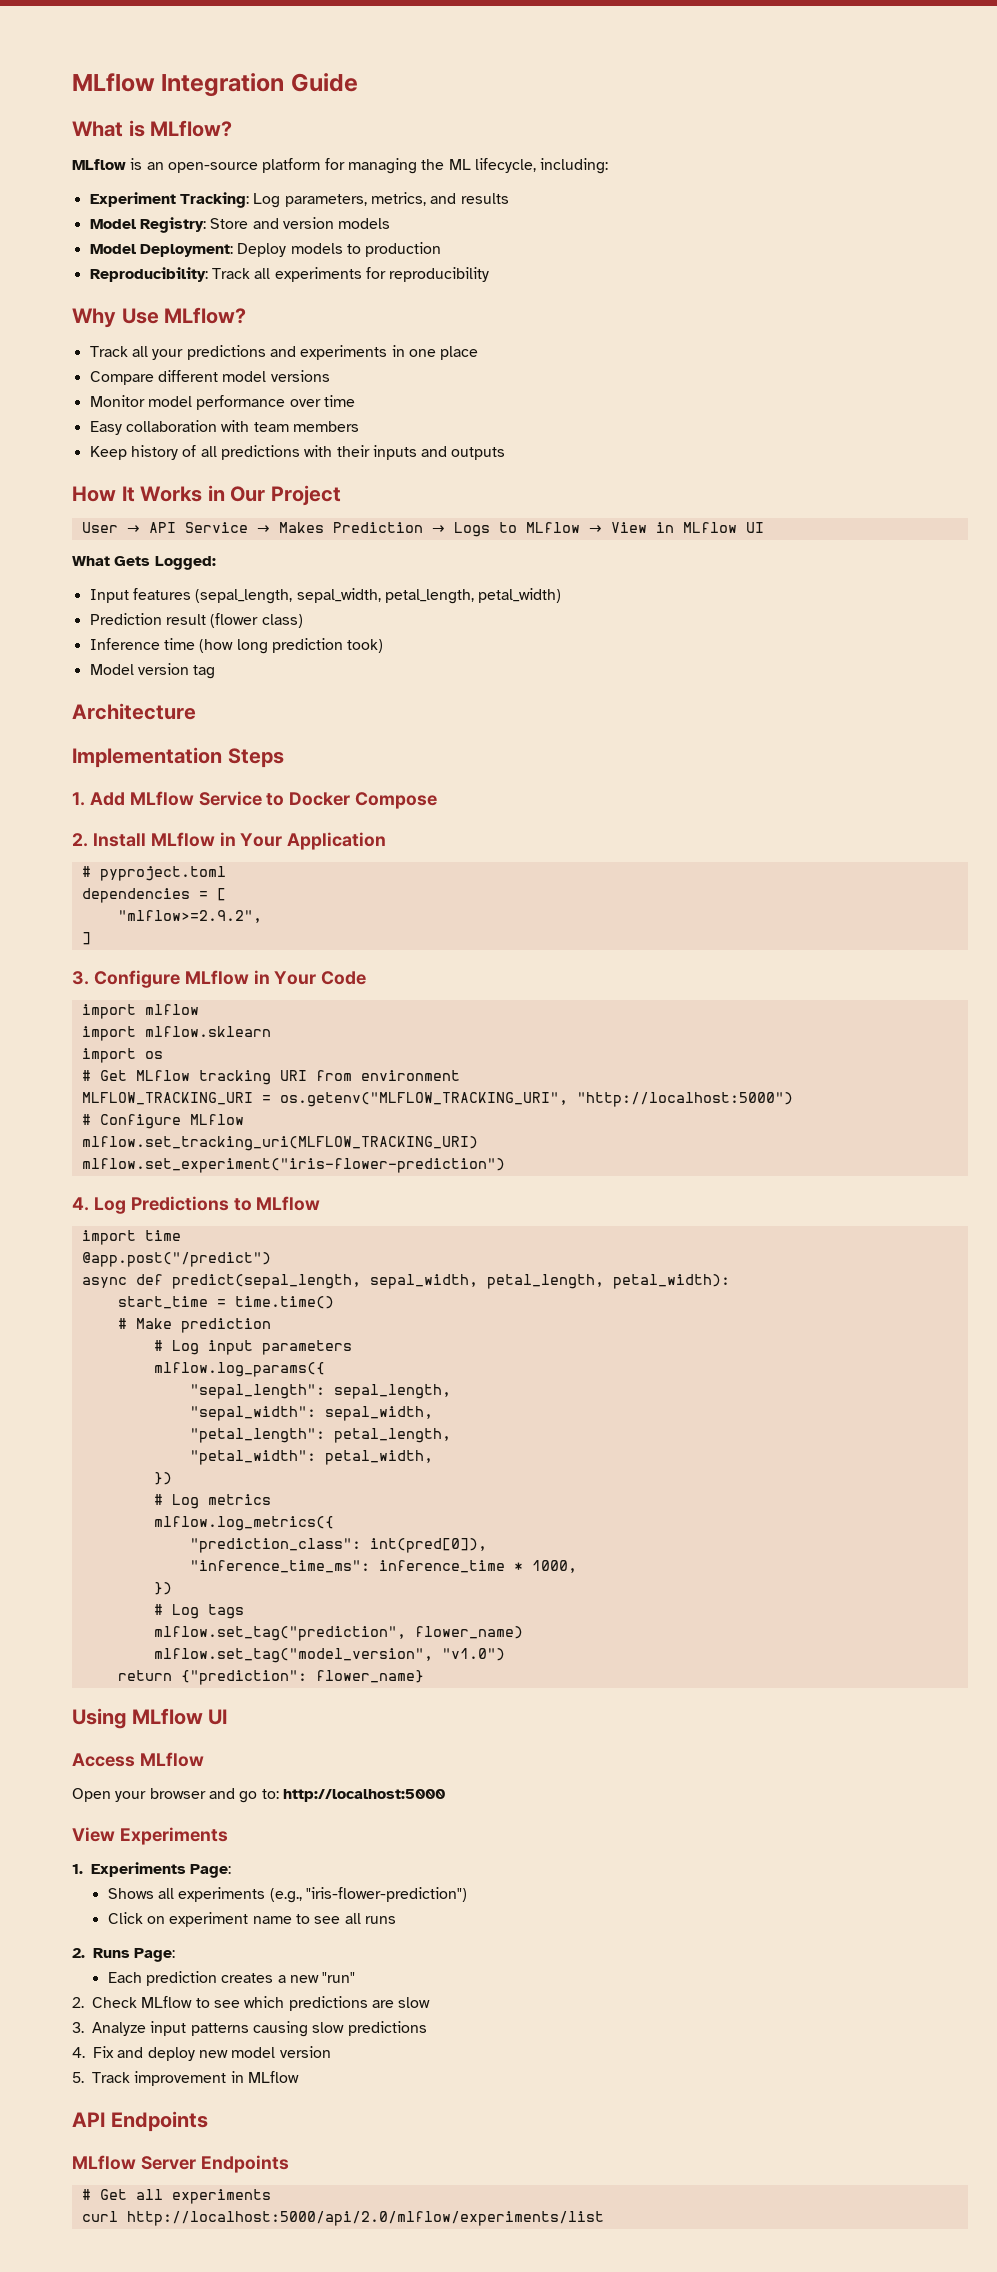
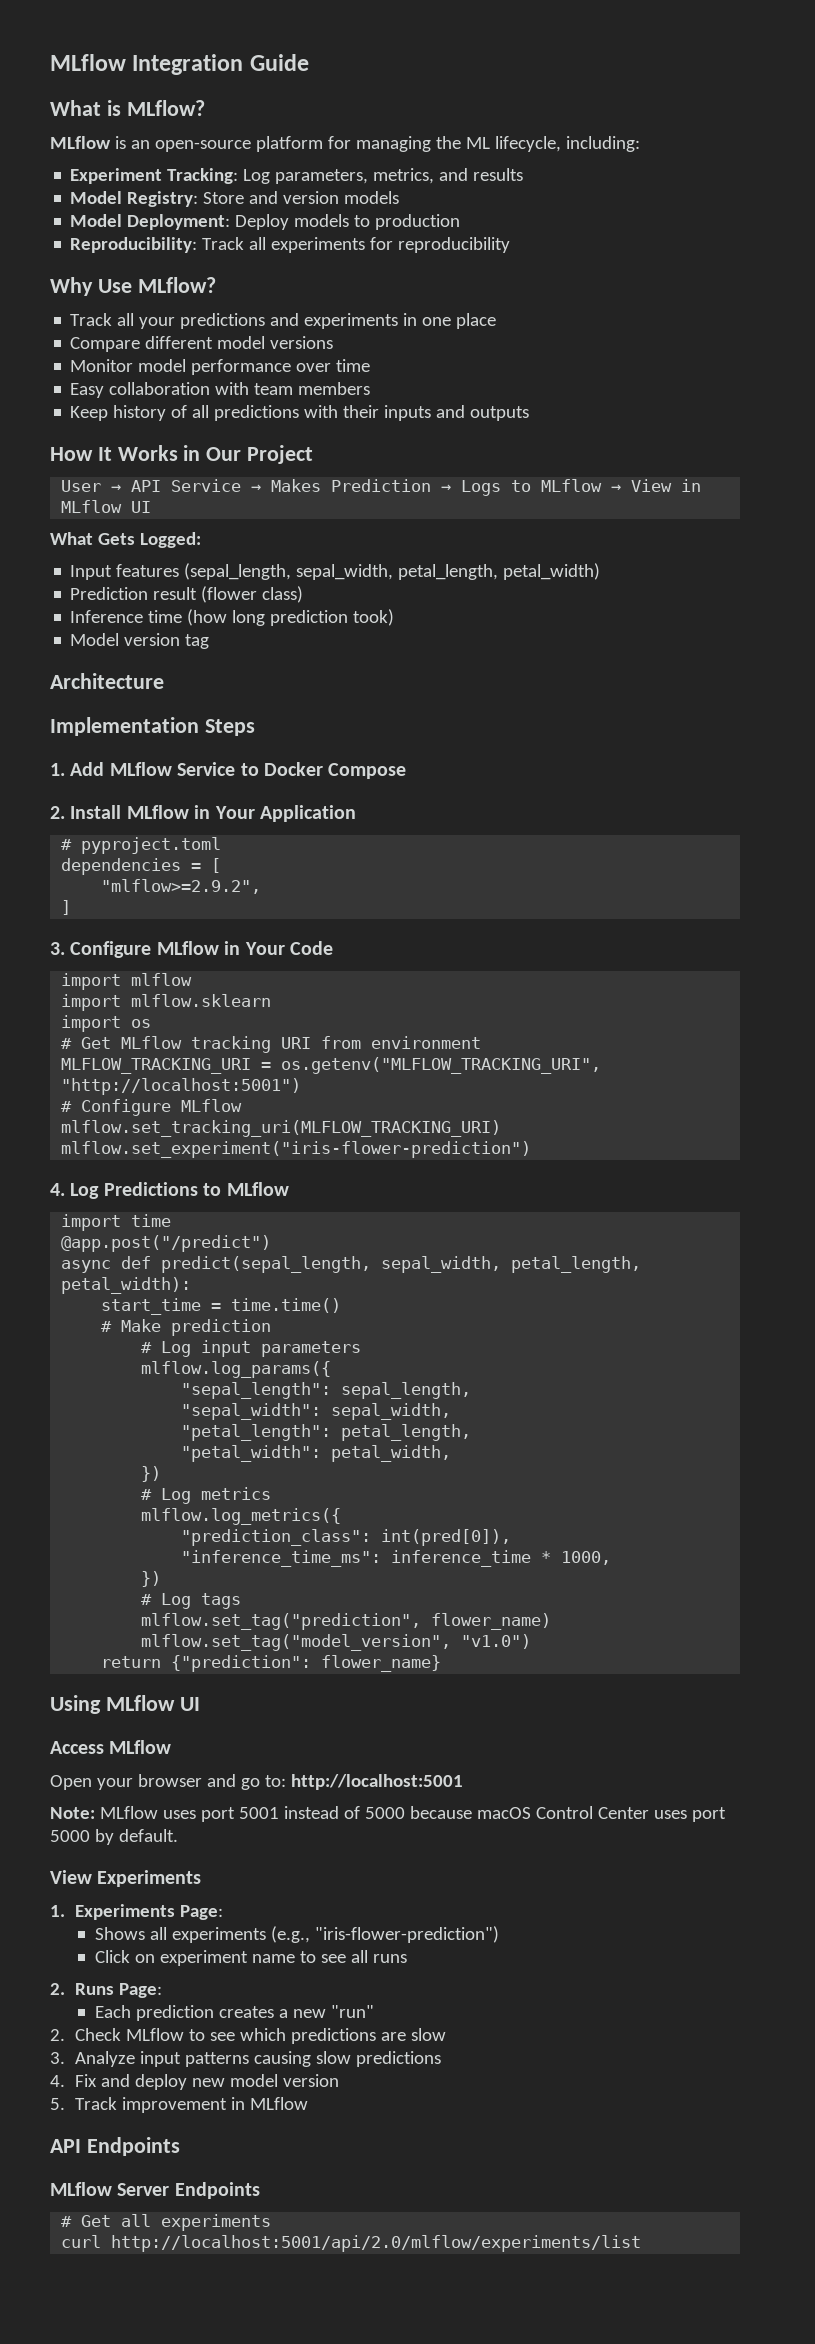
- MLFLOW_TRACKING_URI = os.getenv("MLFLOW_TRACKING_URI", "http://localhost:5000")
+ MLFLOW_TRACKING_URI = os.getenv("MLFLOW_TRACKING_URI", "http://localhost:5001")
- Open your browser and go to: http://localhost:5000
+ Open your browser and go to: http://localhost:5001
+ Note: MLflow uses port 5001 instead of 5000 because macOS Control Center uses port 5000 by default.
- curl http://localhost:5000/api/2.0/mlflow/experiments/list
+ curl http://localhost:5001/api/2.0/mlflow/experiments/list

